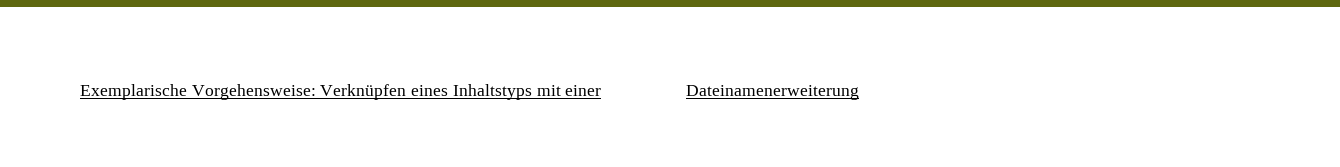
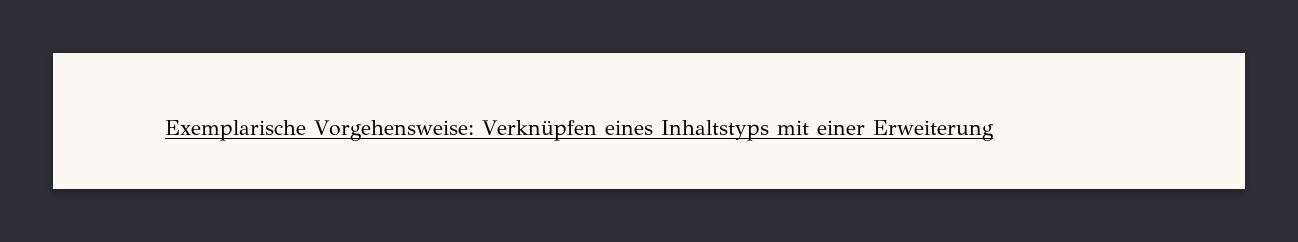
- Exemplarische Vorgehensweise: Verknüpfen eines Inhaltstyps mit einer Dateinamenerweiterung
+ Exemplarische Vorgehensweise: Verknüpfen eines Inhaltstyps mit einer Erweiterung

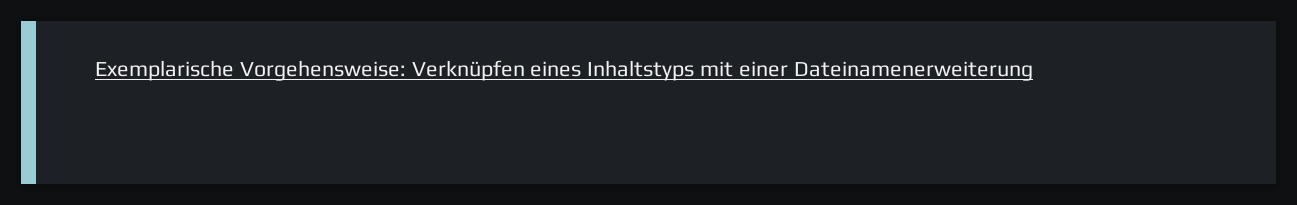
- Exemplarische Vorgehensweise: Verknüpfen eines Inhaltstyps mit einer Erweiterung
+ Exemplarische Vorgehensweise: Verknüpfen eines Inhaltstyps mit einer Dateinamenerweiterung

